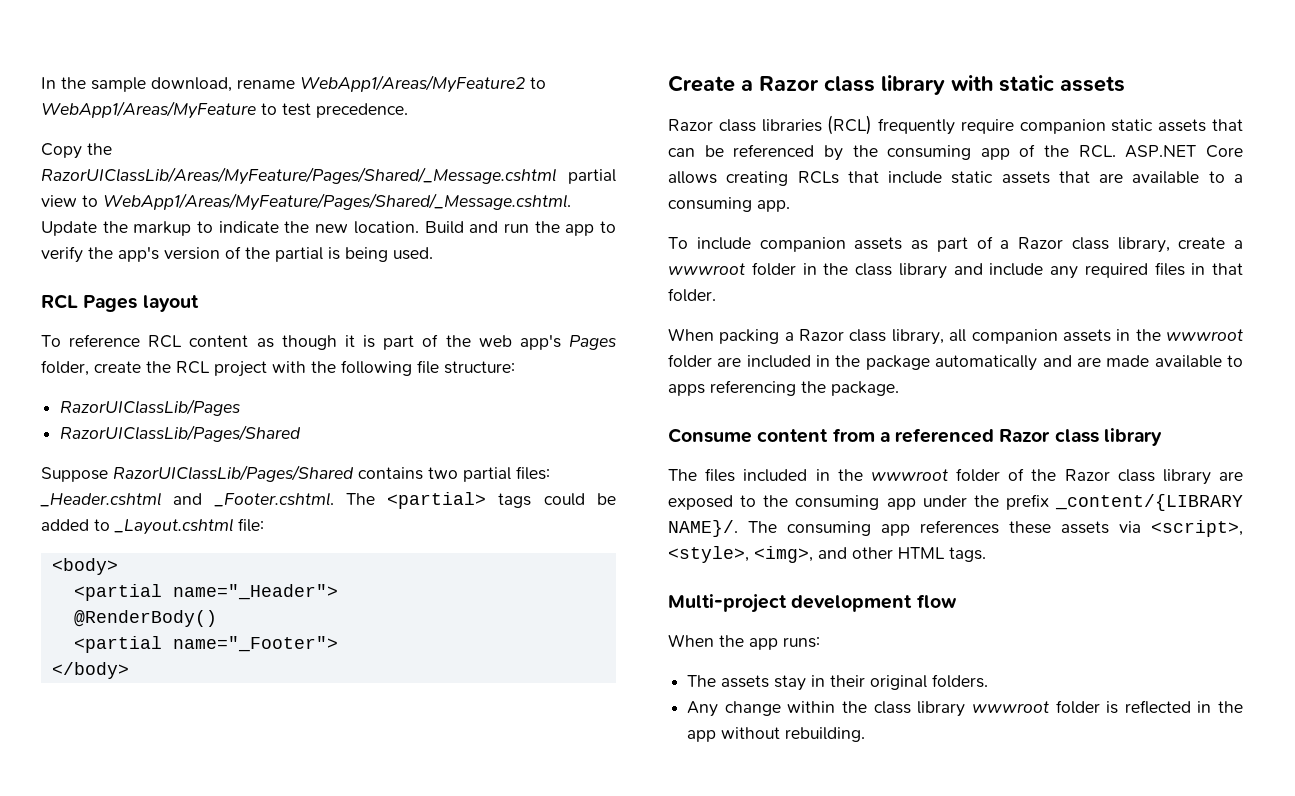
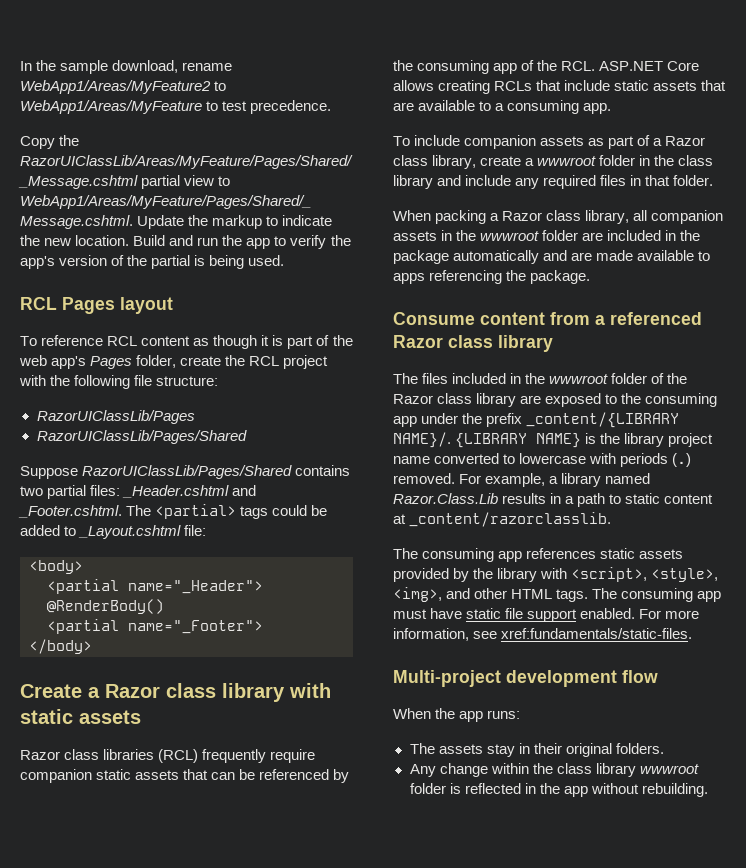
- The consuming app references these assets via <script>, <style>, <img>, and other HTML tags.
+ {LIBRARY NAME} is the library project name converted to lowercase with periods (.) removed. For example, a library named Razor.Class.Lib results in a path to static content at _content/razorclasslib.
+ The consuming app references static assets provided by the library with <script>, <style>, <img>, and other HTML tags. The consuming app must have static file support enabled. For more information, see xref:fundamentals/static-files.

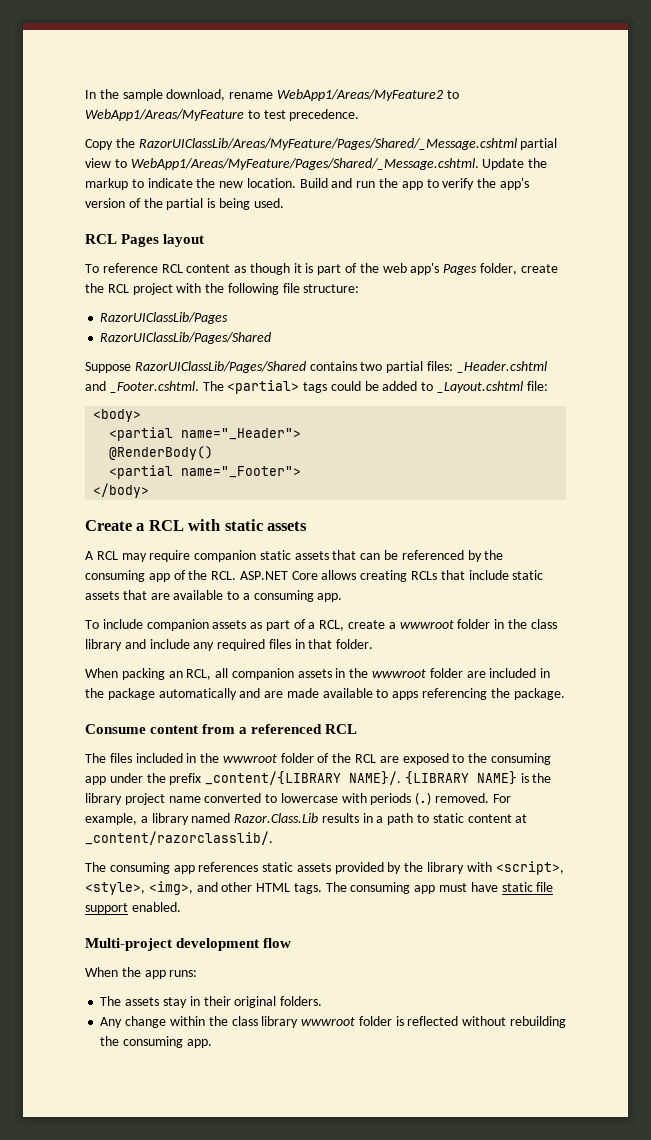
- Create a Razor class library with static assets
+ Create a RCL with static assets
- Razor class libraries (RCL) frequently require companion static assets that can be referenced by the consuming app of the RCL. ASP.NET Core allows creating RCLs that include static assets that are available to a consuming app.
+ A RCL may require companion static assets that can be referenced by the consuming app of the RCL. ASP.NET Core allows creating RCLs that include static assets that are available to a consuming app.
- To include companion assets as part of a Razor class library, create a wwwroot folder in the class library and include any required files in that folder.
+ To include companion assets as part of a RCL, create a wwwroot folder in the class library and include any required files in that folder.
- When packing a Razor class library, all companion assets in the wwwroot folder are included in the package automatically and are made available to apps referencing the package.
+ When packing an RCL, all companion assets in the wwwroot folder are included in the package automatically and are made available to apps referencing the package.
- Consume content from a referenced Razor class library
+ Consume content from a referenced RCL
- The files included in the wwwroot folder of the Razor class library are exposed to the consuming app under the prefix _content/{LIBRARY NAME}/.
+ The files included in the wwwroot folder of the RCL are exposed to the consuming app under the prefix _content/{LIBRARY NAME}/.
- For example, a library named Razor.Class.Lib results in a path to static content at _content/razorclasslib.
+ For example, a library named Razor.Class.Lib results in a path to static content at _content/razorclasslib/.
- For more information, see xref:fundamentals/static-files.
- Any change within the class library wwwroot folder is reflected in the app without rebuilding.
+ Any change within the class library wwwroot folder is reflected without rebuilding the consuming app.

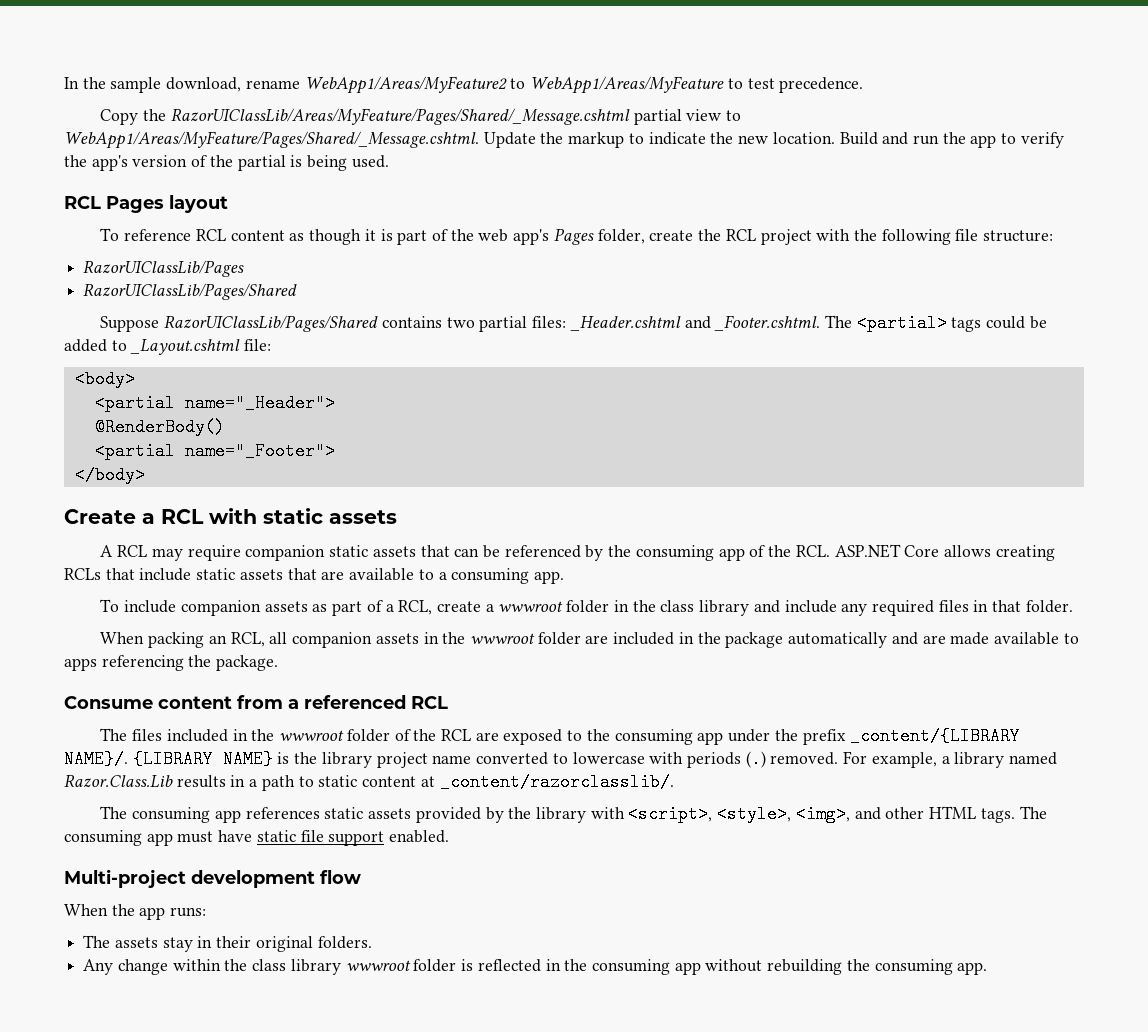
- Any change within the class library wwwroot folder is reflected without rebuilding the consuming app.
+ Any change within the class library wwwroot folder is reflected in the consuming app without rebuilding the consuming app.

